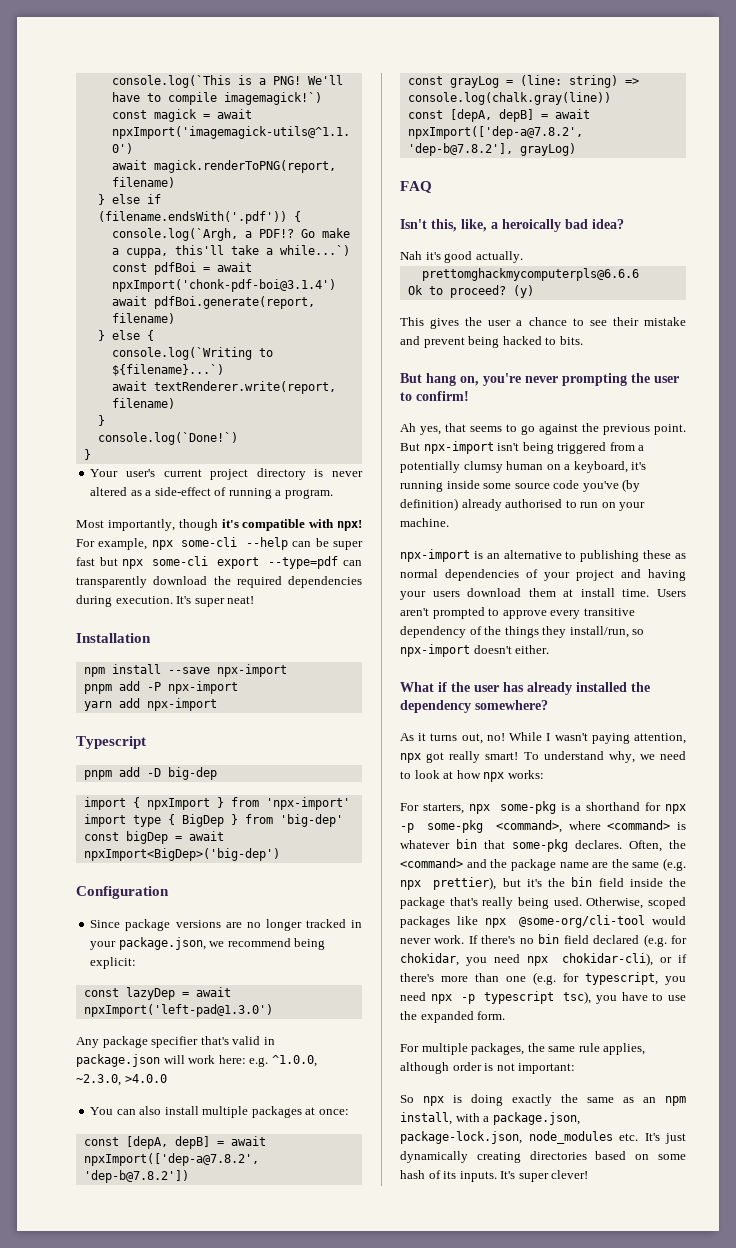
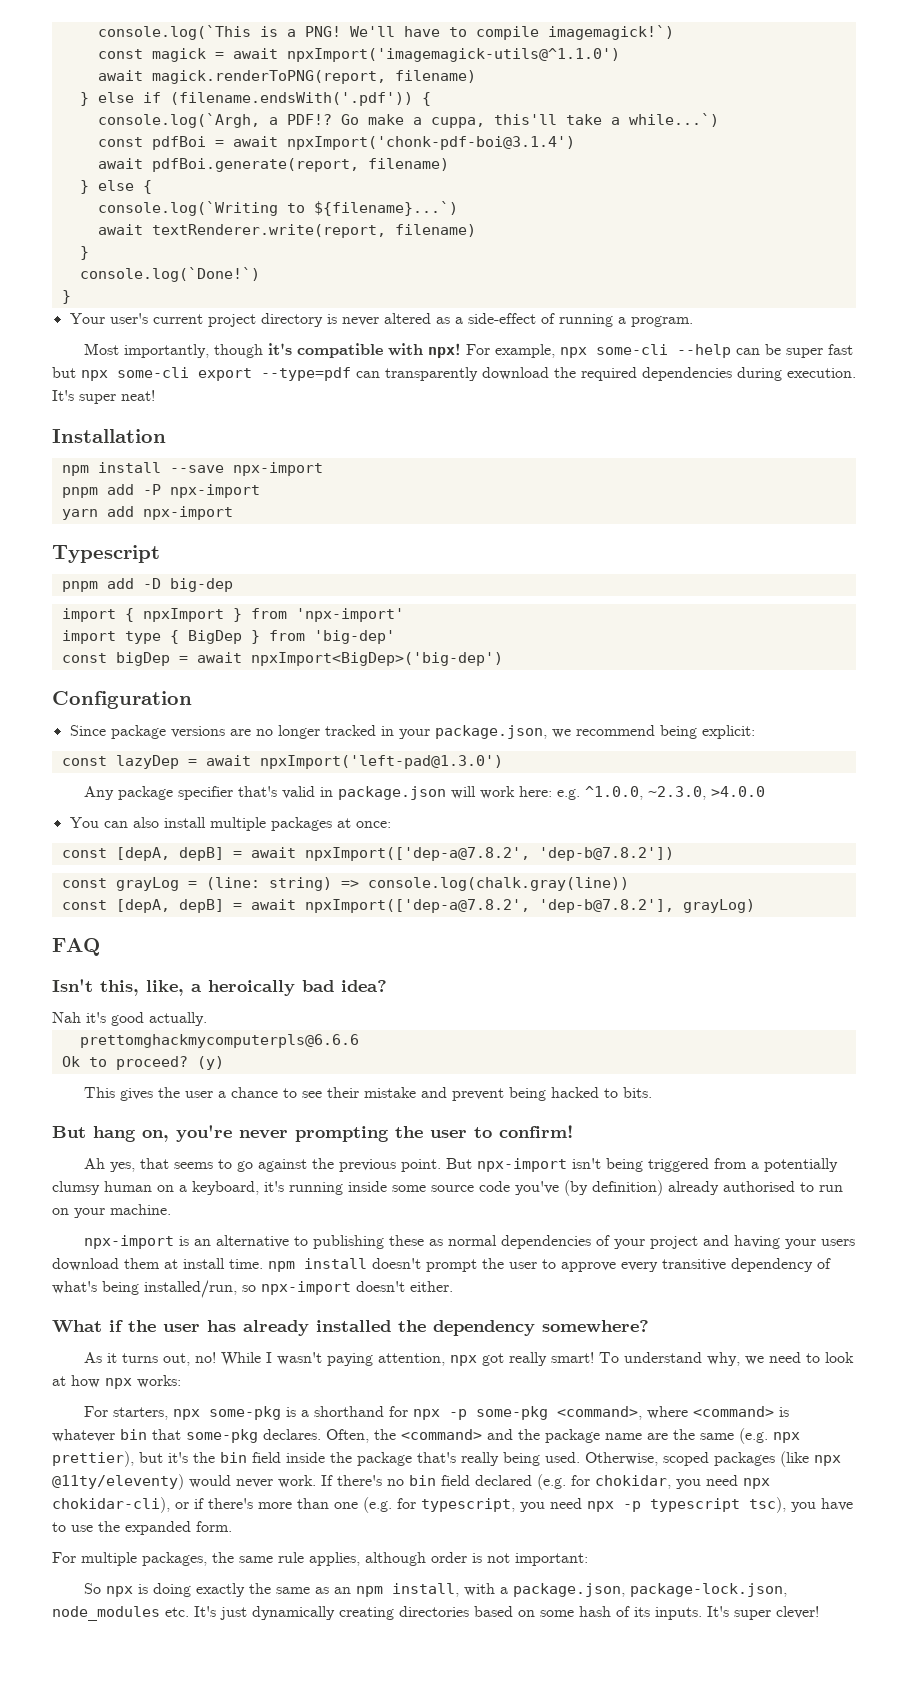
- npx-import is an alternative to publishing these as normal dependencies of your project and having your users download them at install time. Users aren't prompted to approve every transitive dependency of the things they install/run, so npx-import doesn't either.
+ npx-import is an alternative to publishing these as normal dependencies of your project and having your users download them at install time. npm install doesn't prompt the user to approve every transitive dependency of what's being installed/run, so npx-import doesn't either.
- Otherwise, scoped packages like npx @some-org/cli-tool would never work.
+ Otherwise, scoped packages (like npx @11ty/eleventy) would never work.

